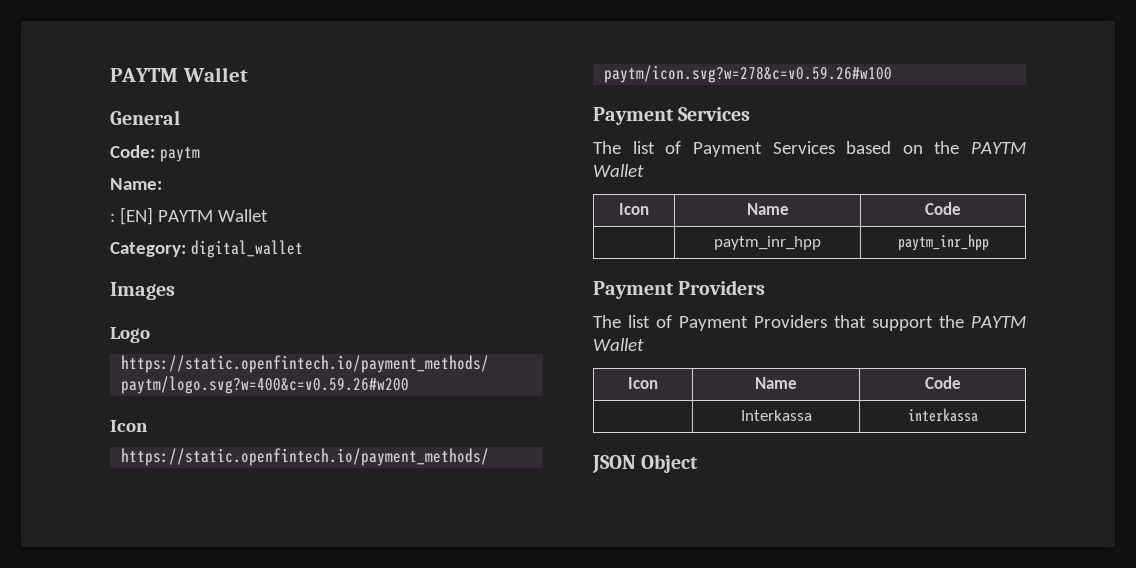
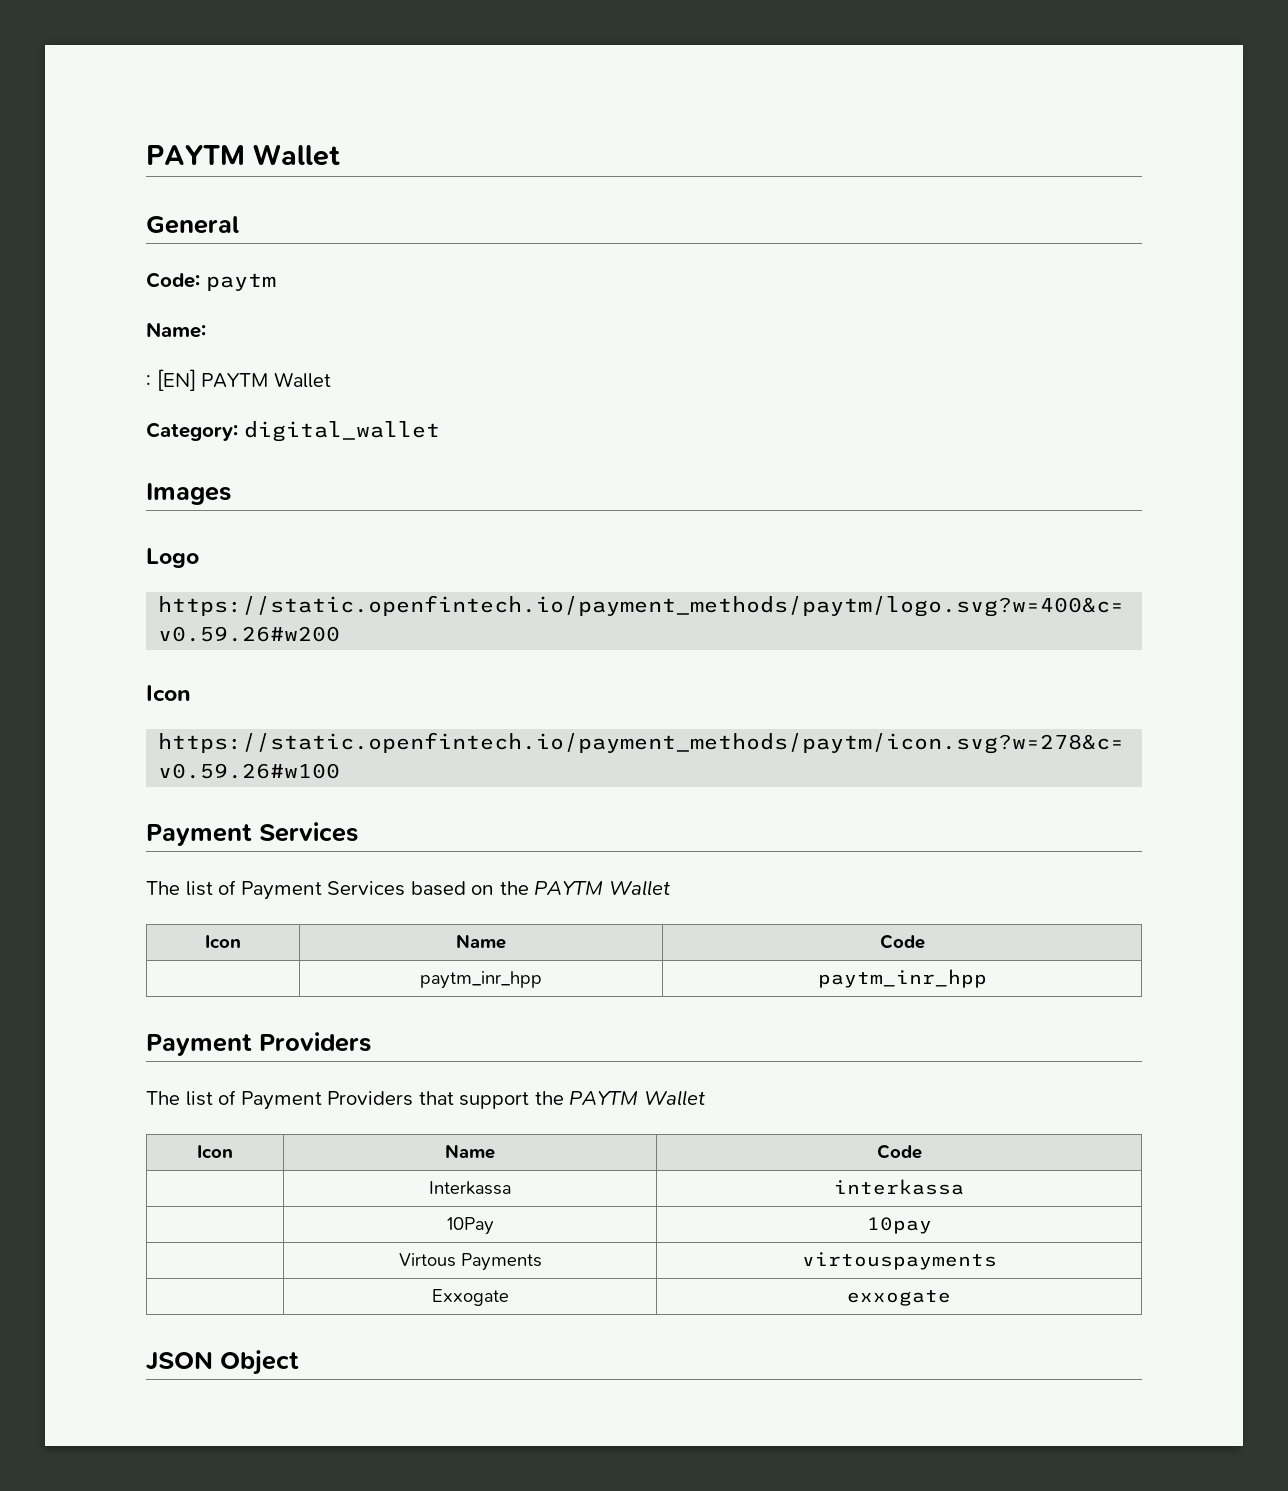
+ | 10Pay | 10pay
+ | Virtous Payments | virtouspayments
+ | Exxogate | exxogate

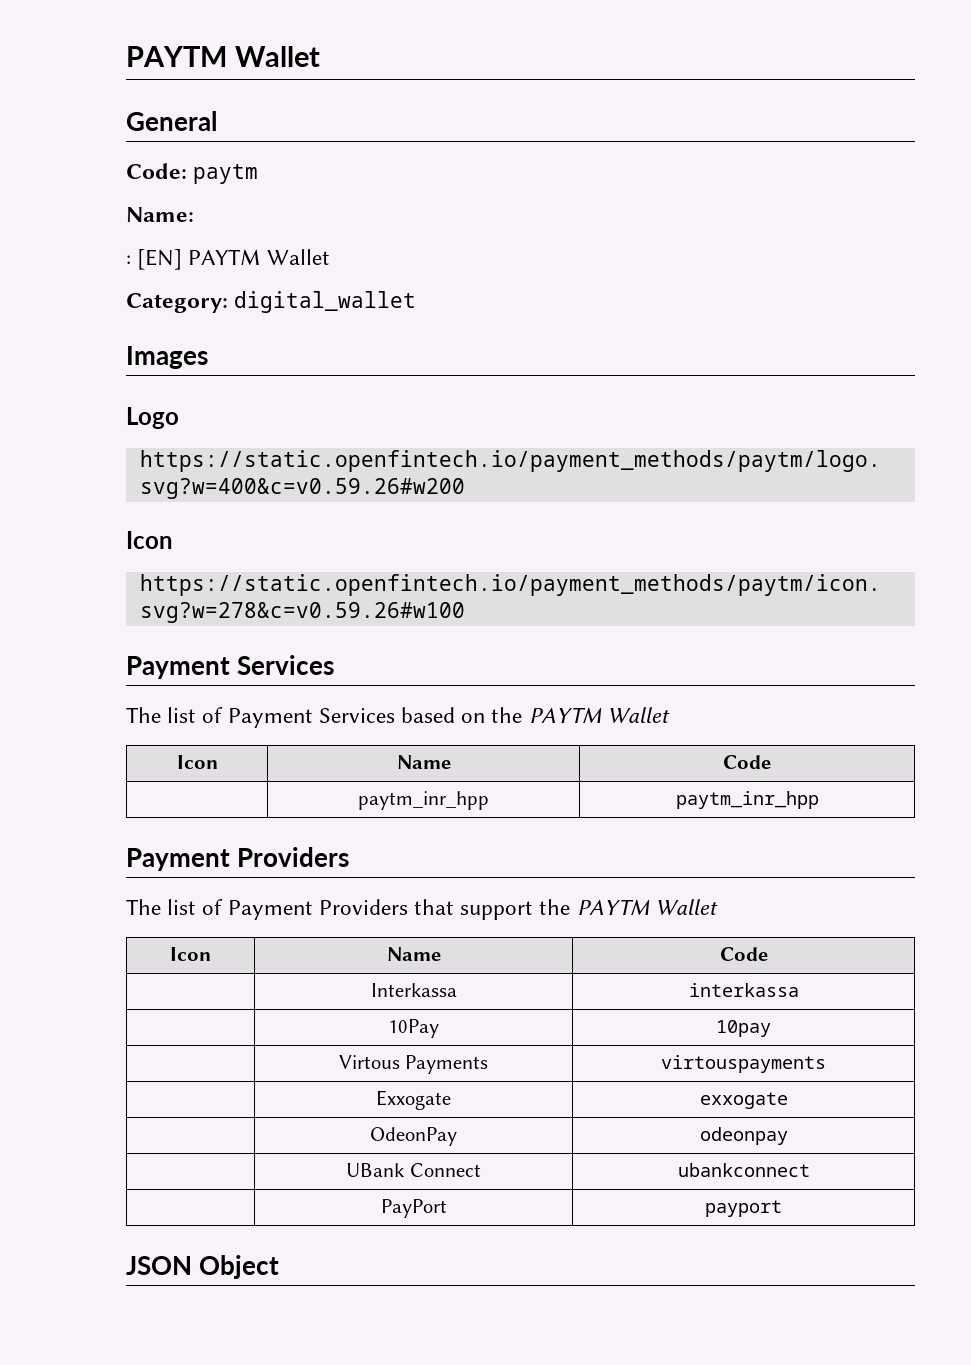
+ | OdeonPay | odeonpay
+ | UBank Connect | ubankconnect
+ | PayPort | payport

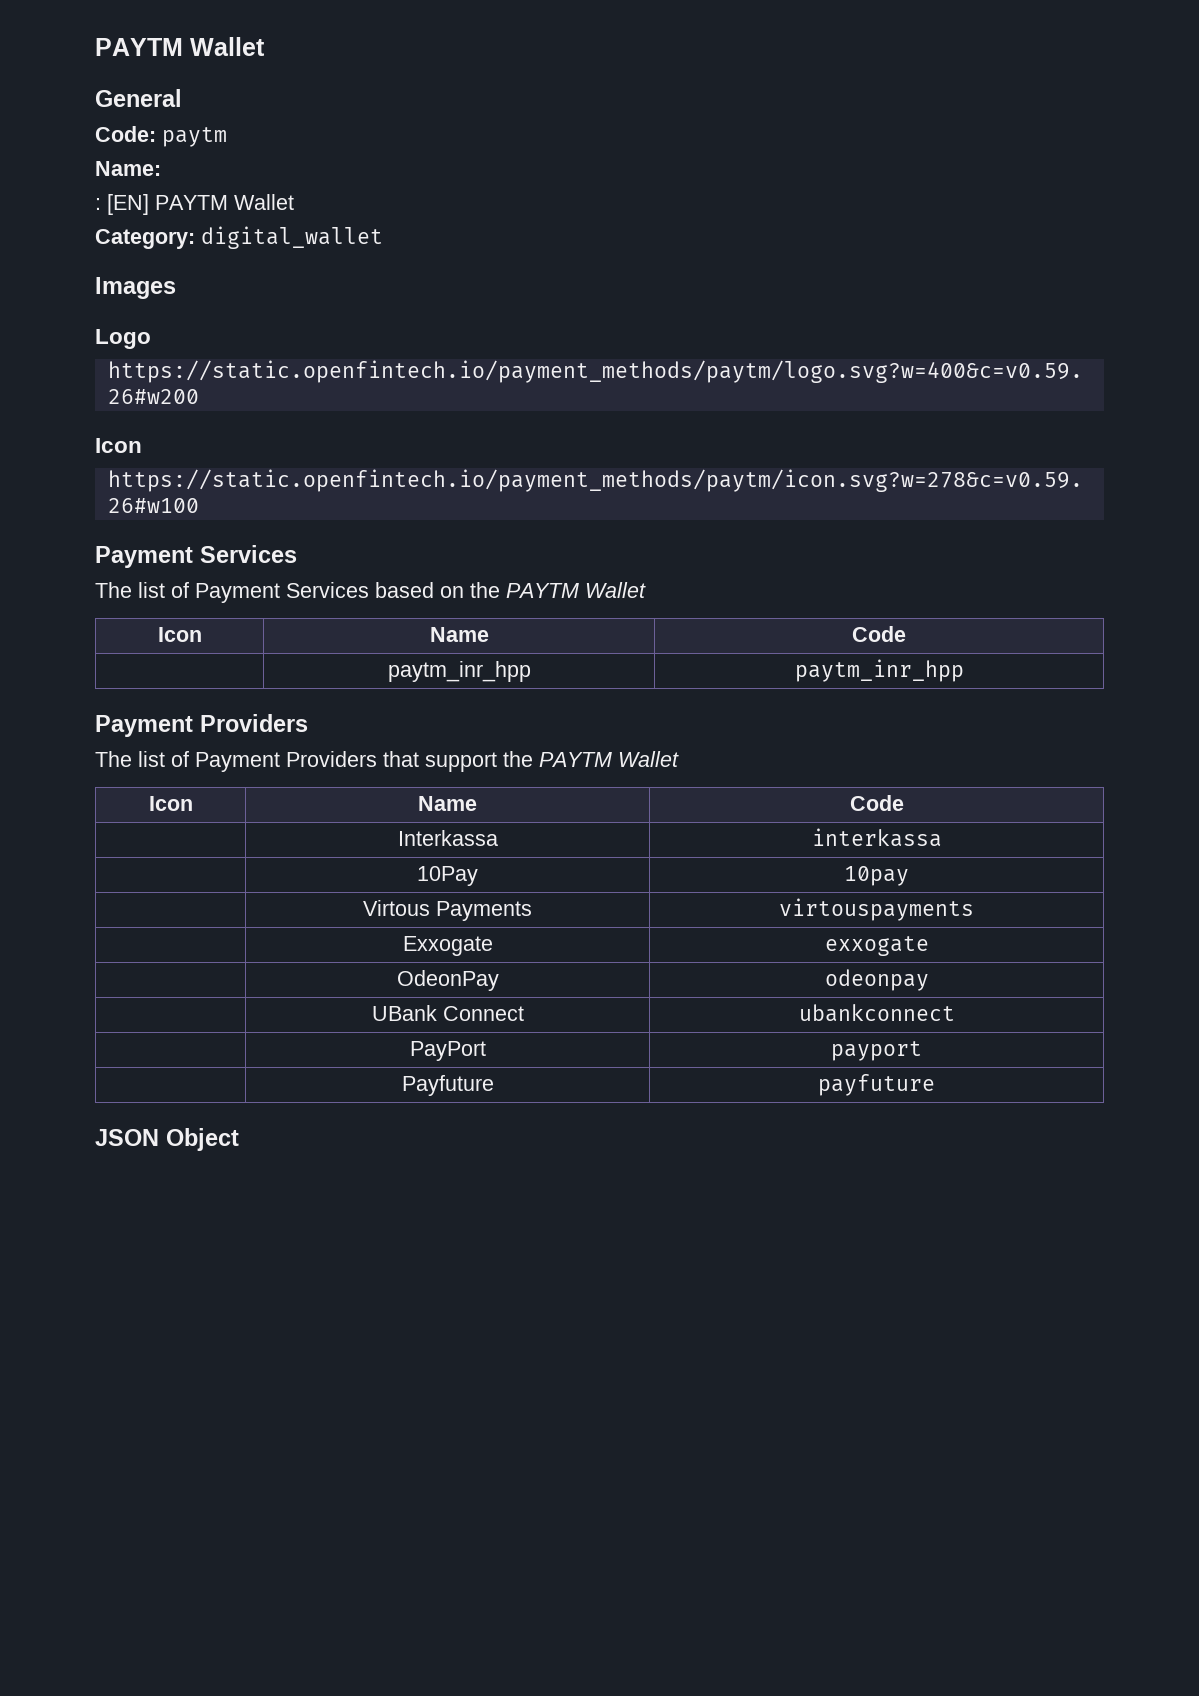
+ | Payfuture | payfuture

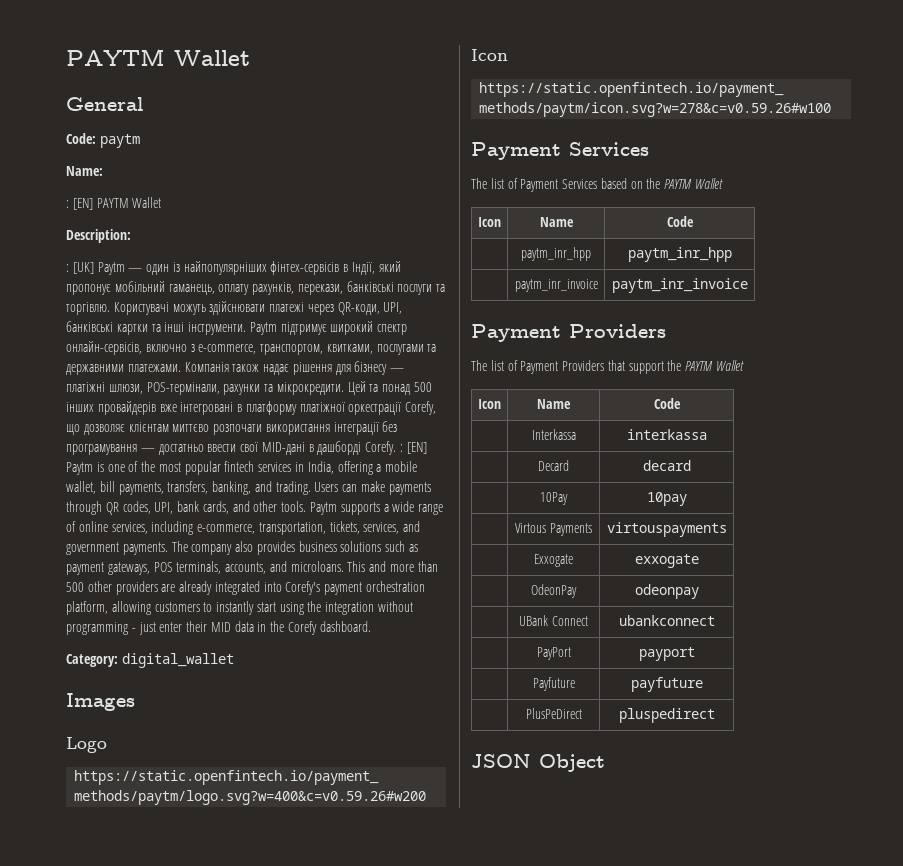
+ Description:
+ : [UK] Paytm — один із найпопулярніших фінтех-сервісів в Індії, який пропонує мобільний гаманець, оплату рахунків, перекази, банківські послуги та торгівлю. Користувачі можуть здійснювати платежі через QR-коди, UPI, банківські картки та інші інструменти. Paytm підтримує широкий спектр онлайн-сервісів, включно з e-commerce, транспортом, квитками, послугами та державними платежами. Компанія також надає рішення для бізнесу — платіжні шлюзи, POS-термінали, рахунки та мікрокредити. Цей та понад 500 інших провайдерів вже інтегровані в платформу платіжної оркестрації Corefy, що дозволяє клієнтам миттєво розпочати використання інтеграції без програмування — достатньо ввести свої MID-дані в дашборді Corefy. : [EN] Paytm is one of the most popular fintech services in India, offering a mobile wallet, bill payments, transfers, banking, and trading. Users can make payments through QR codes, UPI, bank cards, and other tools. Paytm supports a wide range of online services, including e-commerce, transportation, tickets, services, and government payments. The company also provides business solutions such as payment gateways, POS terminals, accounts, and microloans. This and more than 500 other providers are already integrated into Corefy's payment orchestration platform, allowing customers to instantly start using the integration without programming - just enter their MID data in the Corefy dashboard.
+ | paytm_inr_invoice | paytm_inr_invoice
+ | Decard | decard
+ | PlusPeDirect | pluspedirect

